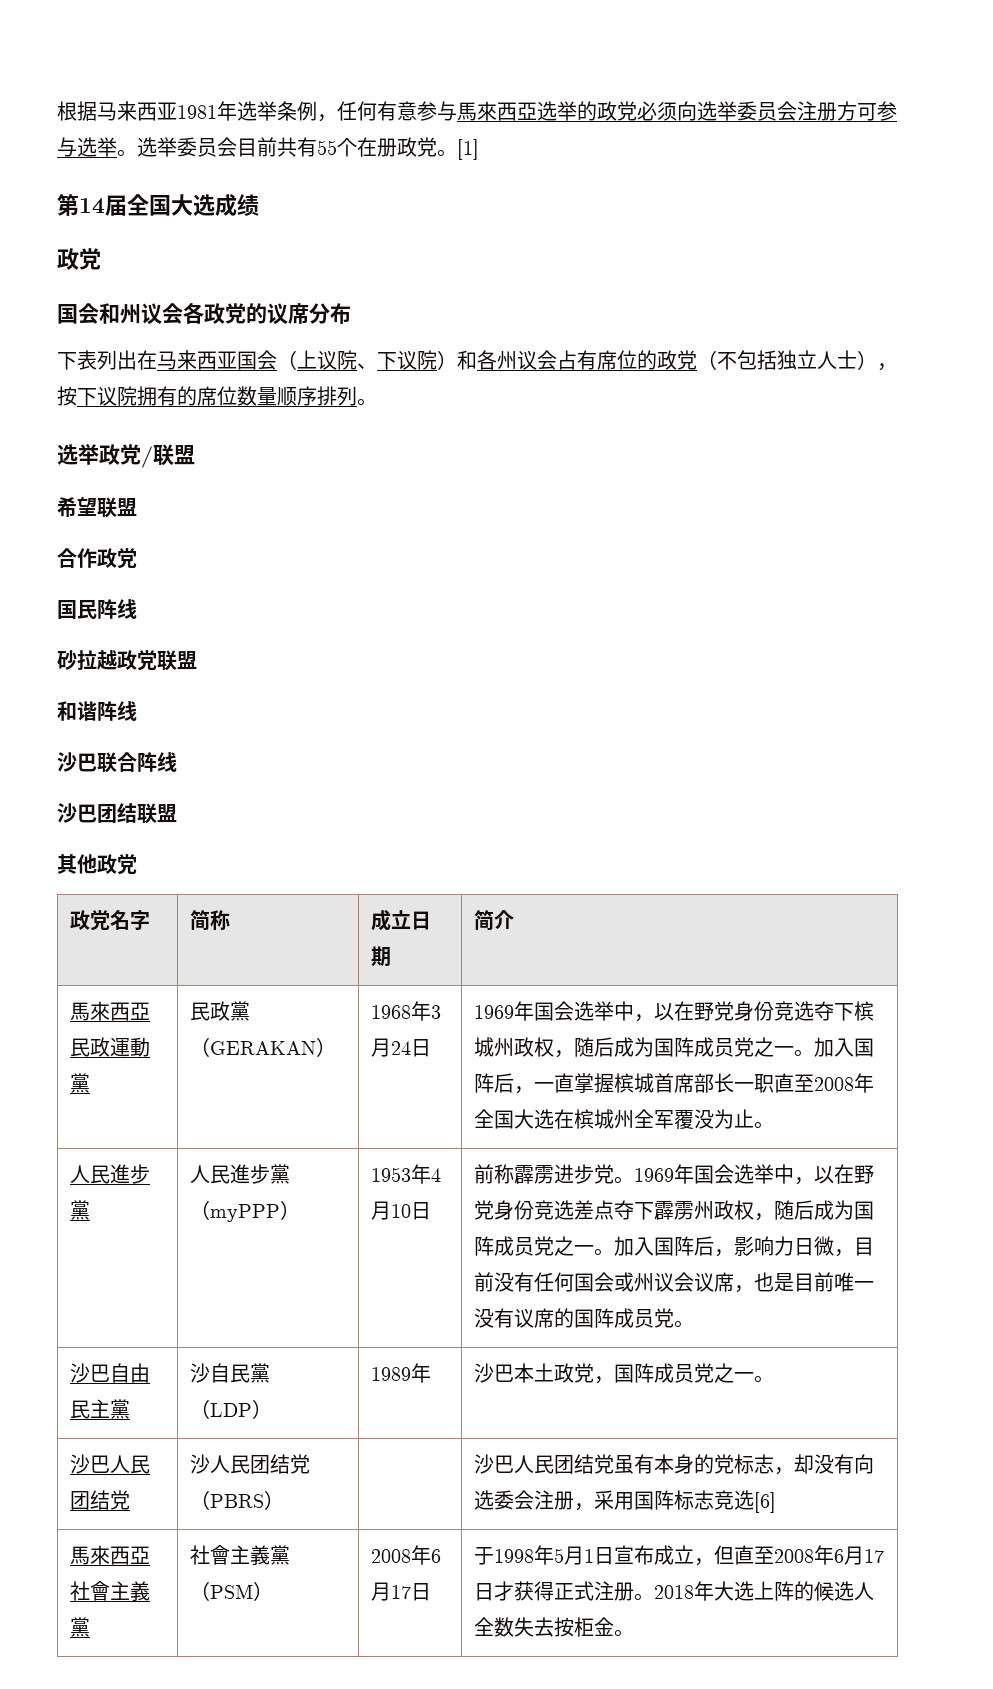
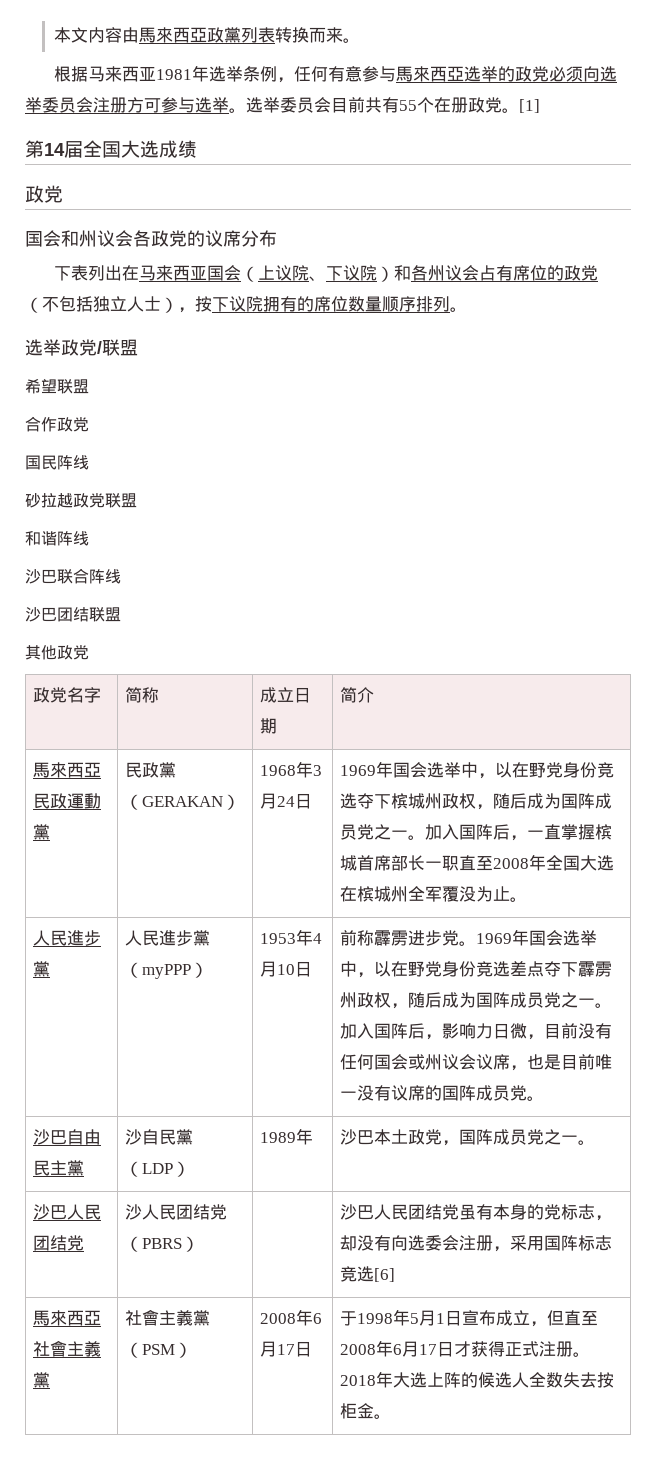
+ 本文内容由馬來西亞政黨列表转换而来。

